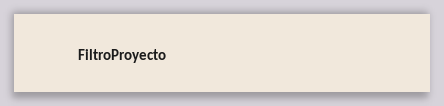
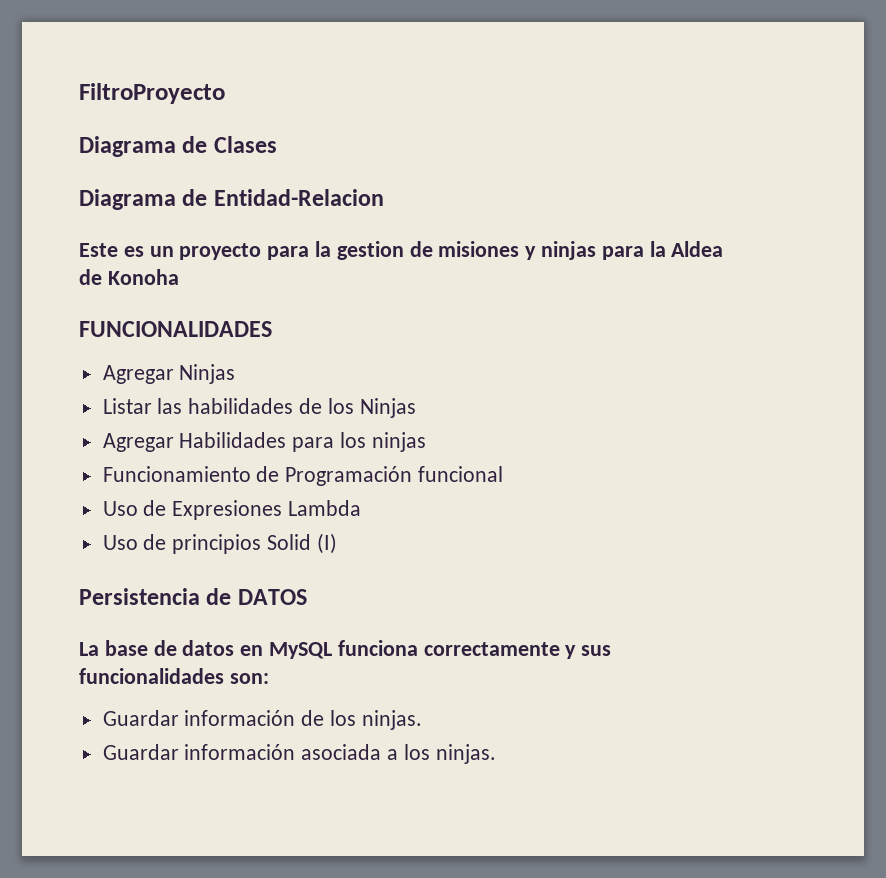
+ Diagrama de Clases
+ Diagrama de Entidad-Relacion
+ Este es un proyecto para la gestion de misiones y ninjas para la Aldea de Konoha
+ FUNCIONALIDADES
+ Agregar Ninjas
+ Listar las habilidades de los Ninjas
+ Agregar Habilidades para los ninjas
+ Funcionamiento de Programación funcional
+ Uso de Expresiones Lambda
+ Uso de principios Solid (I)
+ Persistencia de DATOS
+ La base de datos en MySQL funciona correctamente y sus funcionalidades son:
+ Guardar información de los ninjas.
+ Guardar información asociada a los ninjas.

